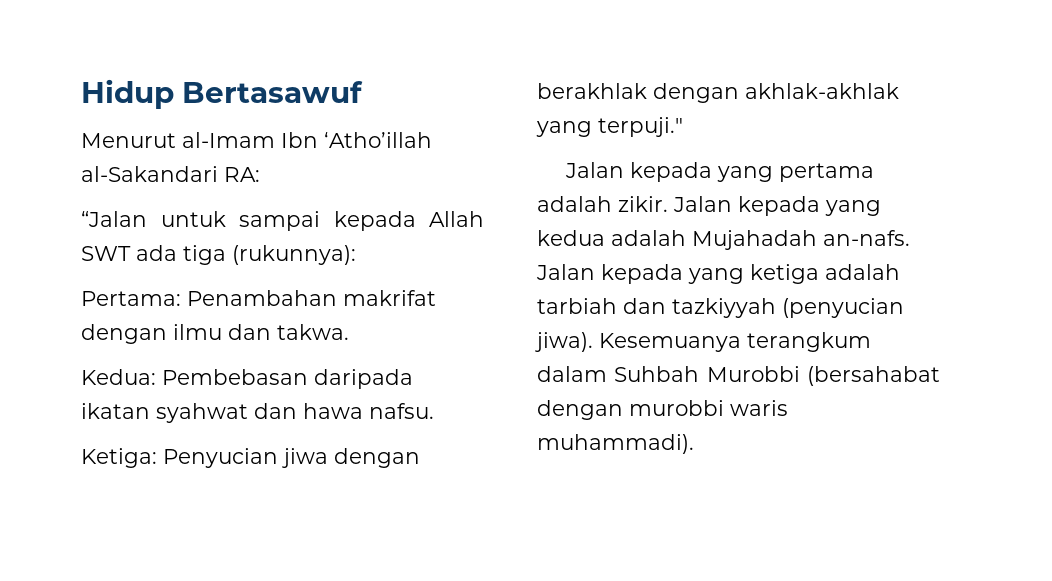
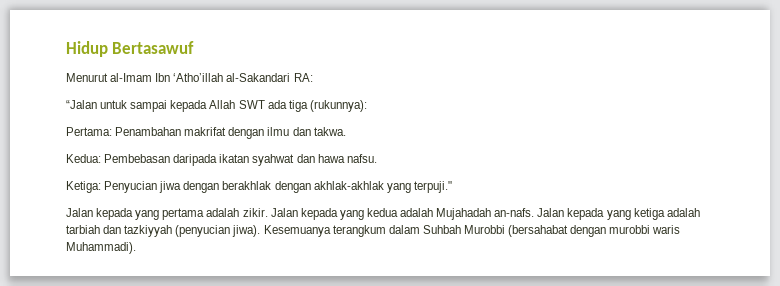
- Kesemuanya terangkum dalam Suhbah Murobbi (bersahabat dengan murobbi waris muhammadi).
+ Kesemuanya terangkum dalam Suhbah Murobbi (bersahabat dengan murobbi waris Muhammadi).

